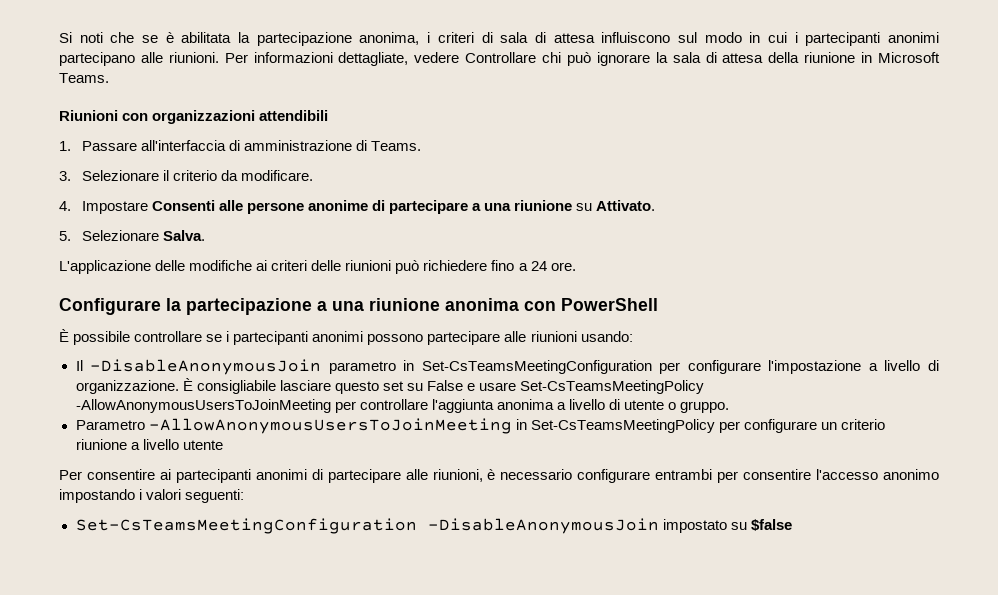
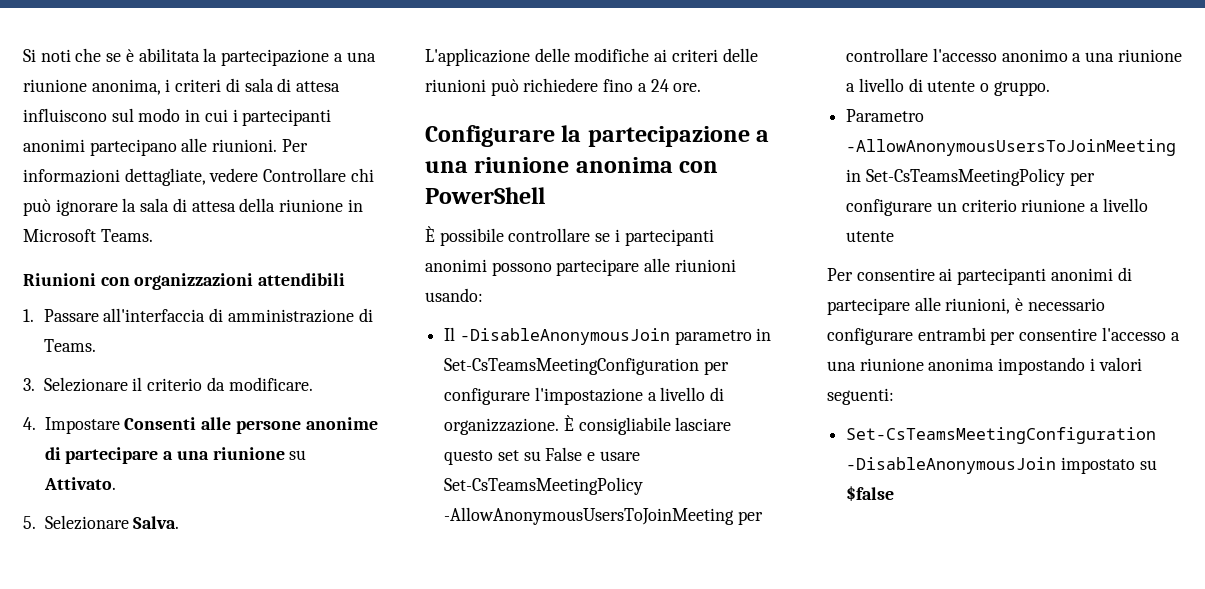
- Si noti che se è abilitata la partecipazione anonima, i criteri di sala di attesa influiscono sul modo in cui i partecipanti anonimi partecipano alle riunioni.
+ Si noti che se è abilitata la partecipazione a una riunione anonima, i criteri di sala di attesa influiscono sul modo in cui i partecipanti anonimi partecipano alle riunioni.
- È consigliabile lasciare questo set su False e usare Set-CsTeamsMeetingPolicy -AllowAnonymousUsersToJoinMeeting per controllare l'aggiunta anonima a livello di utente o gruppo.
+ È consigliabile lasciare questo set su False e usare Set-CsTeamsMeetingPolicy -AllowAnonymousUsersToJoinMeeting per controllare l'accesso anonimo a una riunione a livello di utente o gruppo.
- Per consentire ai partecipanti anonimi di partecipare alle riunioni, è necessario configurare entrambi per consentire l'accesso anonimo impostando i valori seguenti:
+ Per consentire ai partecipanti anonimi di partecipare alle riunioni, è necessario configurare entrambi per consentire l'accesso a una riunione anonima impostando i valori seguenti:

